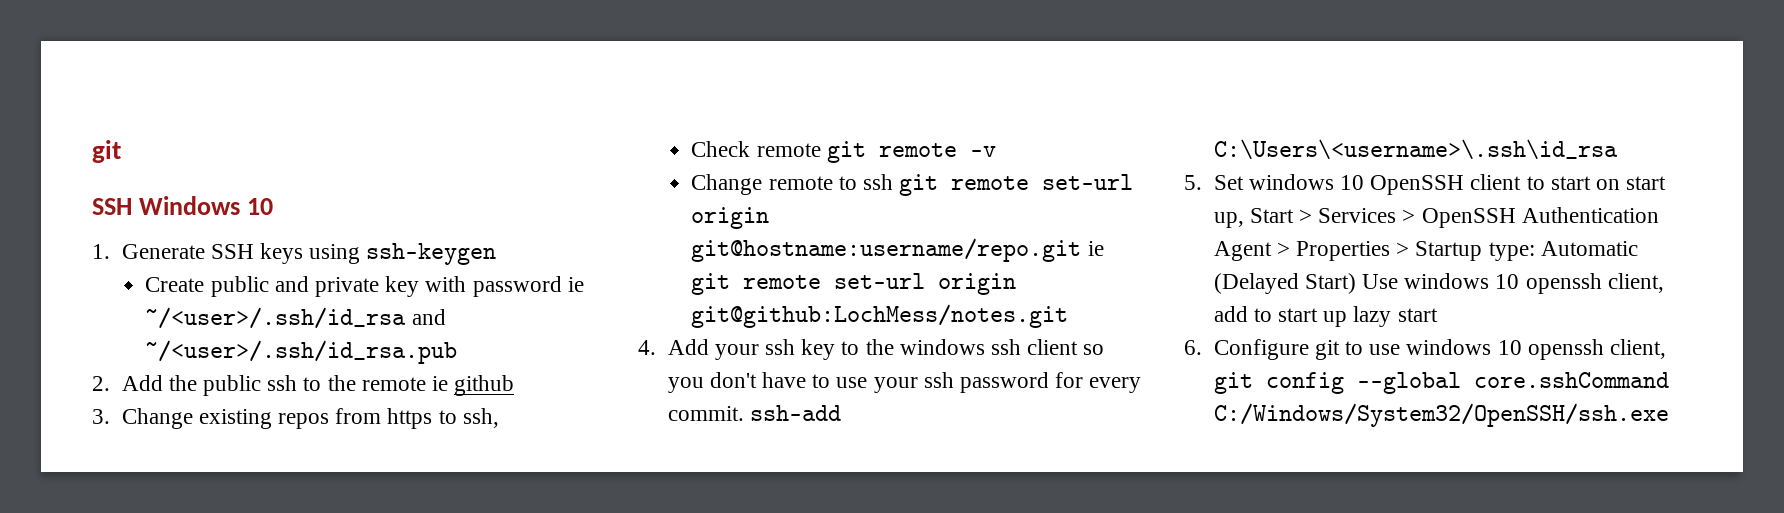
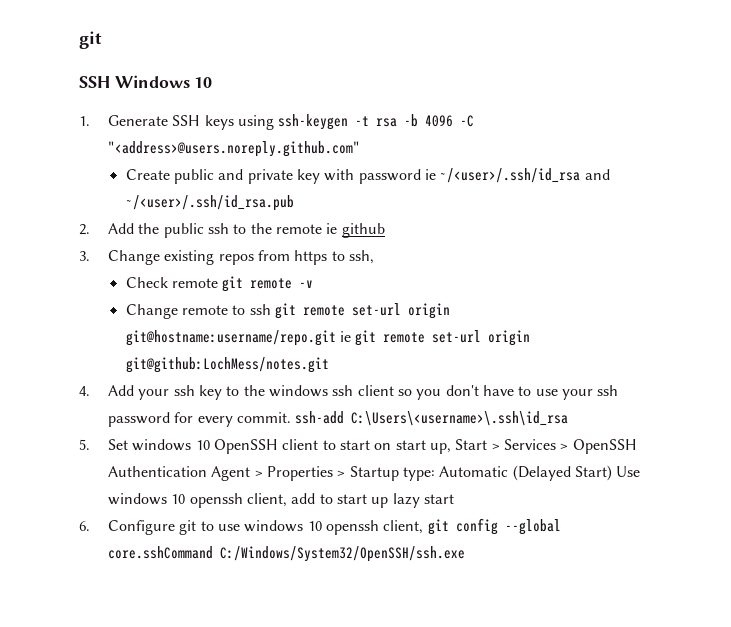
- 1. Generate SSH keys using ssh-keygen
+ 1. Generate SSH keys using ssh-keygen -t rsa -b 4096 -C "<address>@users.noreply.github.com"

